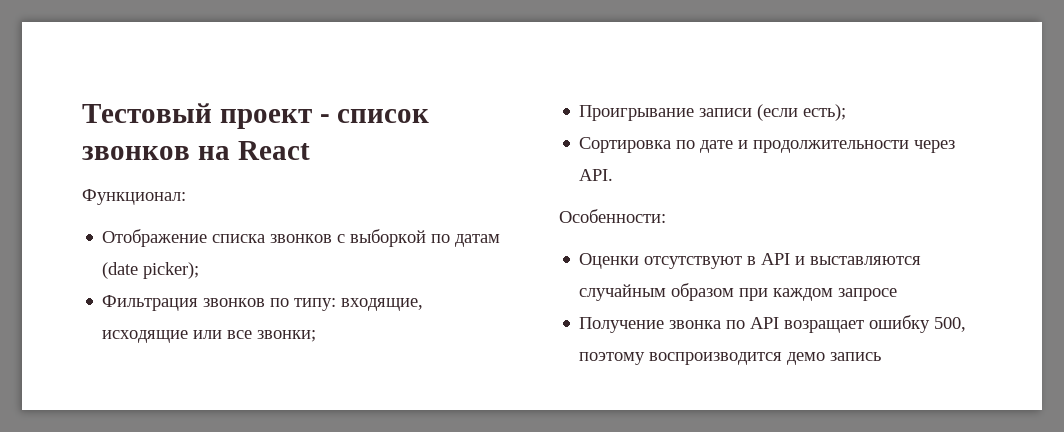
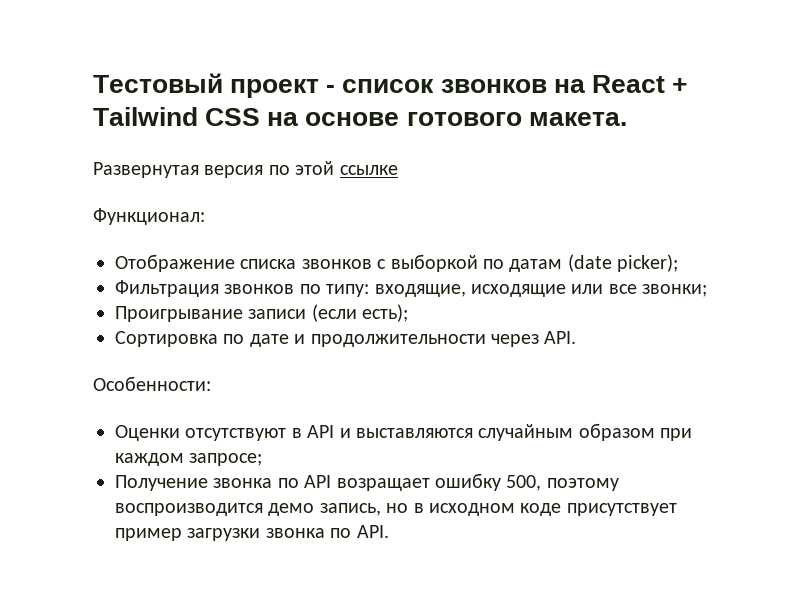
- Тестовый проект - список звонков на React
+ Тестовый проект - список звонков на React + Tailwind CSS на основе готового макета.
+ Развернутая версия по этой ссылке
- Оценки отсутствуют в API и выставляются случайным образом при каждом запросе
+ Оценки отсутствуют в API и выставляются случайным образом при каждом запросе;
- Получение звонка по API возращает ошибку 500, поэтому воспроизводится демо запись
+ Получение звонка по API возращает ошибку 500, поэтому воспроизводится демо запись, но в исходном коде присутствует пример загрузки звонка по API.

